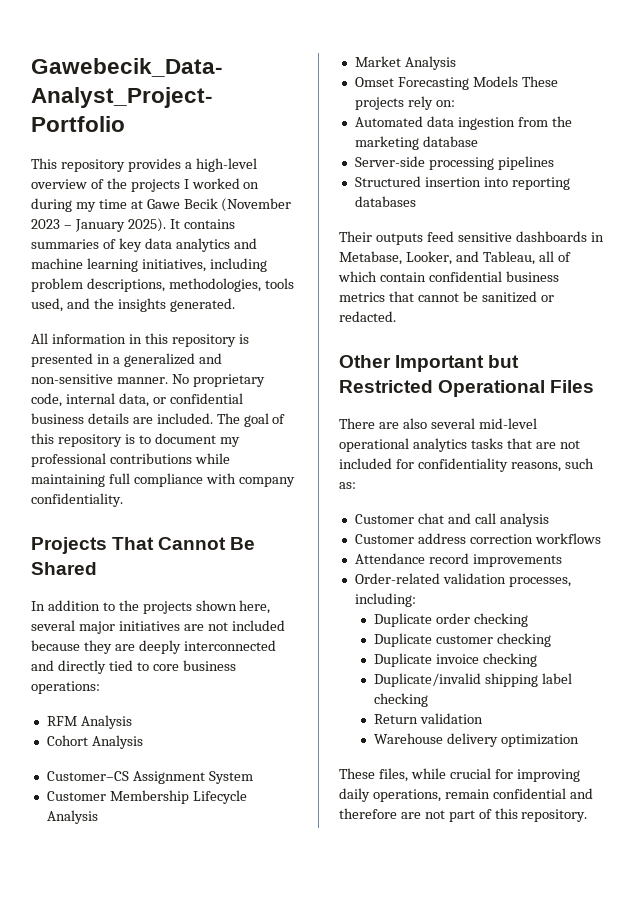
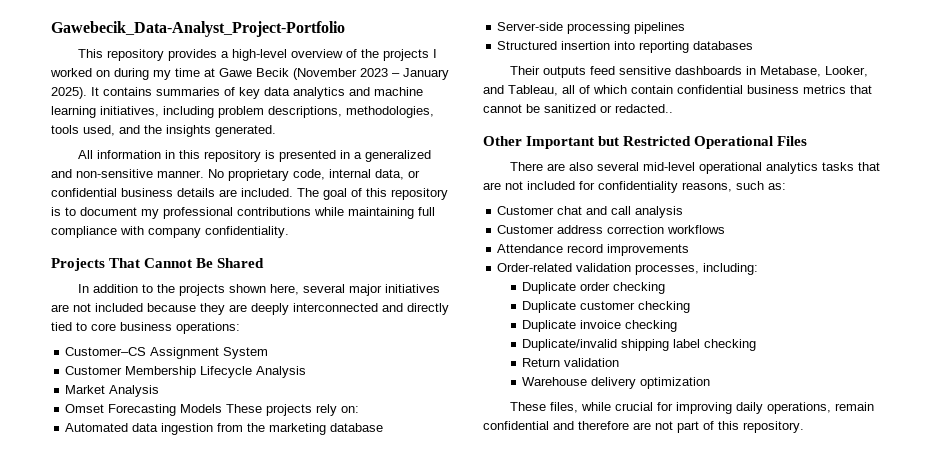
- RFM Analysis
- Cohort Analysis
- Their outputs feed sensitive dashboards in Metabase, Looker, and Tableau, all of which contain confidential business metrics that cannot be sanitized or redacted.
+ Their outputs feed sensitive dashboards in Metabase, Looker, and Tableau, all of which contain confidential business metrics that cannot be sanitized or redacted..

